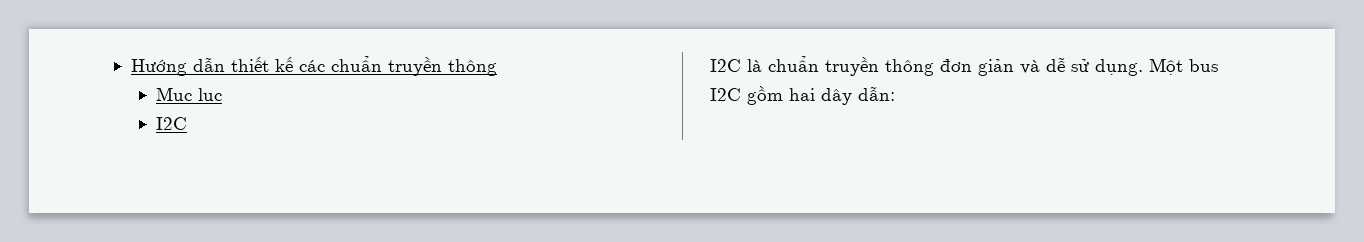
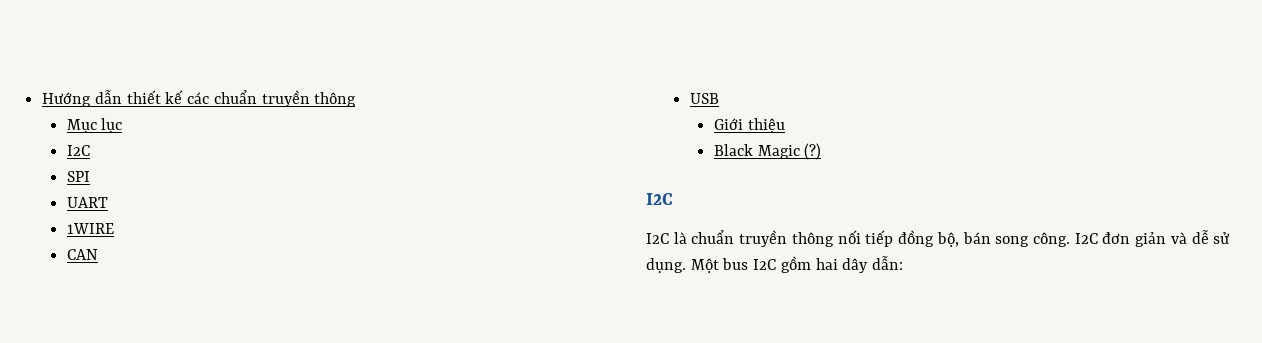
+ SPI
+ UART
+ 1WIRE
+ CAN
+ USB
+ Giới thiệu
+ Black Magic (?)
+ I2C
- I2C là chuẩn truyền thông đơn giản và dễ sử dụng.
+ I2C là chuẩn truyền thông nối tiếp đồng bộ, bán song công. I2C đơn giản và dễ sử dụng.

